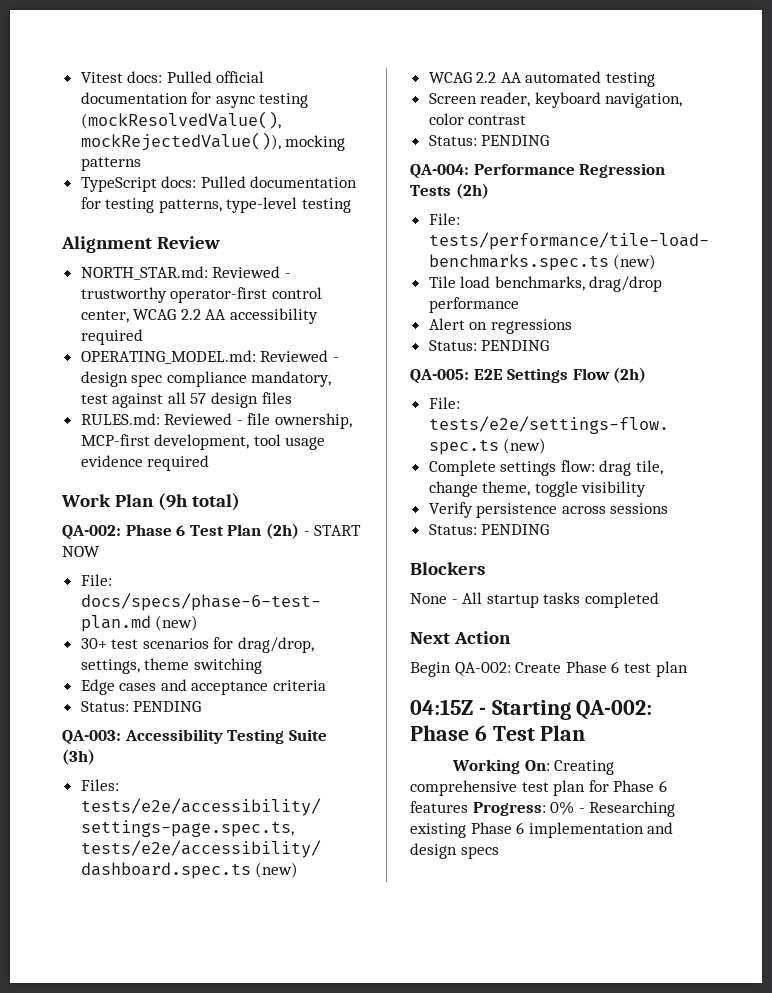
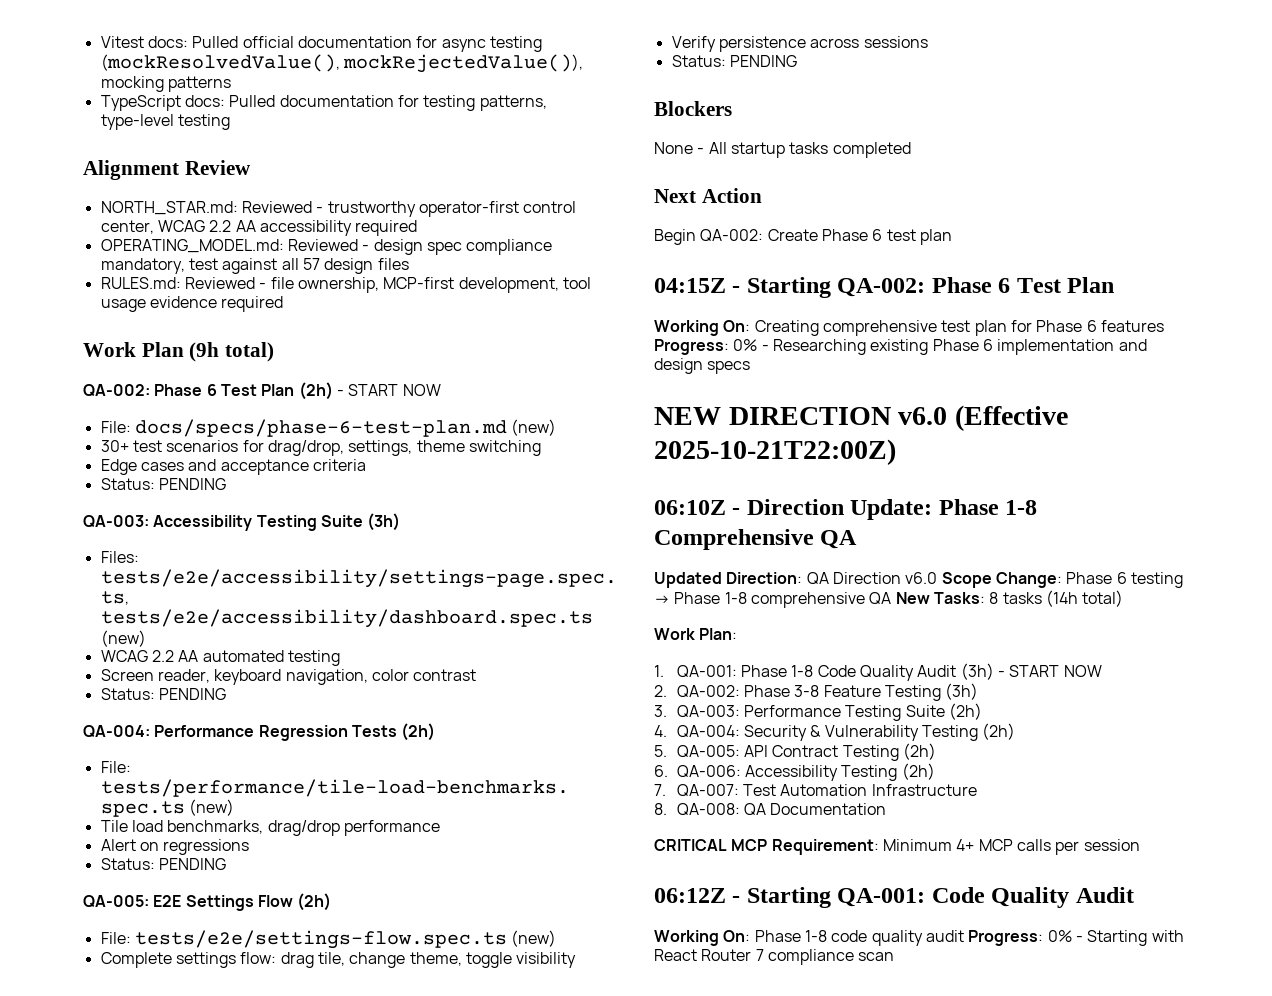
+ NEW DIRECTION v6.0 (Effective 2025-10-21T22:00Z)
+ 06:10Z - Direction Update: Phase 1-8 Comprehensive QA
+ Updated Direction: QA Direction v6.0 Scope Change: Phase 6 testing → Phase 1-8 comprehensive QA New Tasks: 8 tasks (14h total)
+ Work Plan:
+ 1. QA-001: Phase 1-8 Code Quality Audit (3h) - START NOW
+ 2. QA-002: Phase 3-8 Feature Testing (3h)
+ 3. QA-003: Performance Testing Suite (2h)
+ 4. QA-004: Security & Vulnerability Testing (2h)
+ 5. QA-005: API Contract Testing (2h)
+ 6. QA-006: Accessibility Testing (2h)
+ 7. QA-007: Test Automation Infrastructure
+ 8. QA-008: QA Documentation
+ CRITICAL MCP Requirement: Minimum 4+ MCP calls per session
+ 06:12Z - Starting QA-001: Code Quality Audit
+ Working On: Phase 1-8 code quality audit Progress: 0% - Starting with React Router 7 compliance scan

